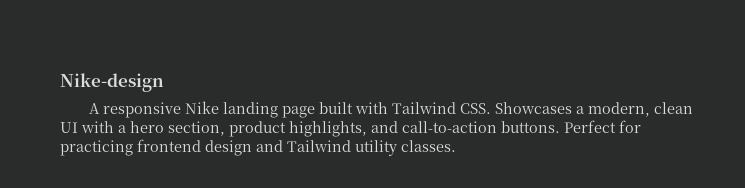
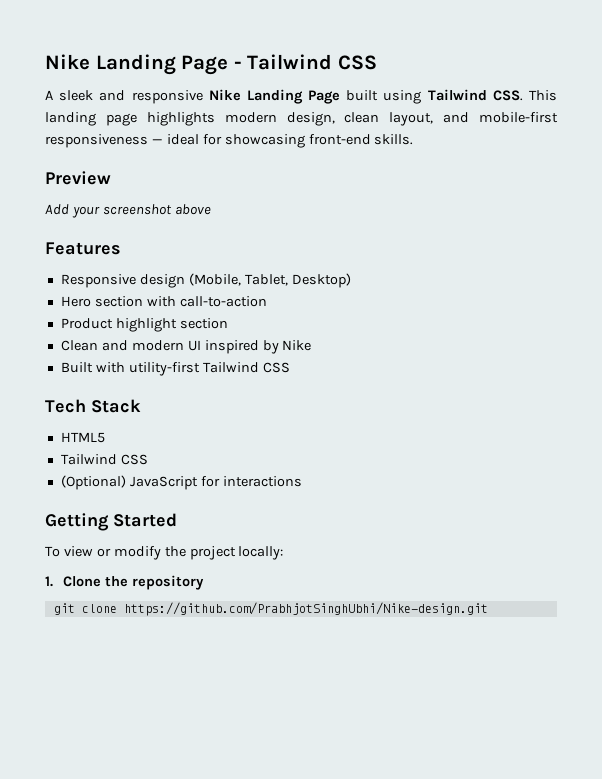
- Nike-design
- A responsive Nike landing page built with Tailwind CSS. Showcases a modern, clean UI with a hero section, product highlights, and call-to-action buttons. Perfect for practicing frontend design and Tailwind utility classes.
+ Nike Landing Page - Tailwind CSS
+ A sleek and responsive Nike Landing Page built using Tailwind CSS. This landing page highlights modern design, clean layout, and mobile-first responsiveness — ideal for showcasing front-end skills.
+ Preview
+ Add your screenshot above
+ Features
+ Responsive design (Mobile, Tablet, Desktop)
+ Hero section with call-to-action
+ Product highlight section
+ Clean and modern UI inspired by Nike
+ Built with utility-first Tailwind CSS
+ Tech Stack
+ HTML5
+ Tailwind CSS
+ (Optional) JavaScript for interactions
+ Getting Started
+ To view or modify the project locally:
+ 1. Clone the repository
+ git clone https://github.com/PrabhjotSinghUbhi/Nike-design.git

